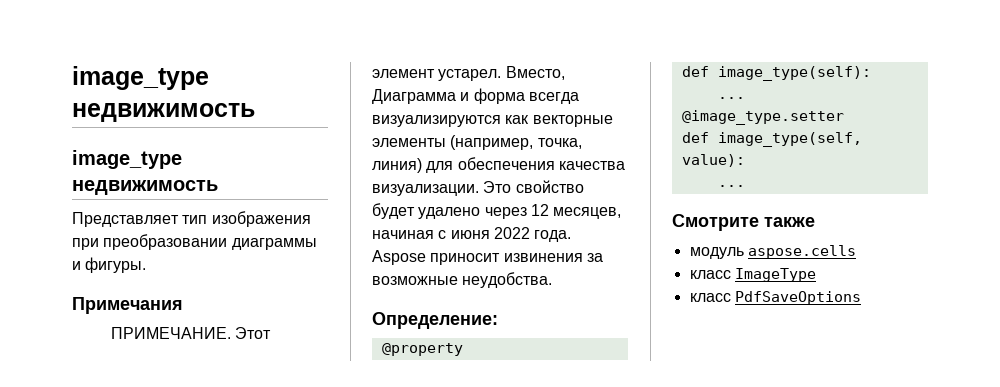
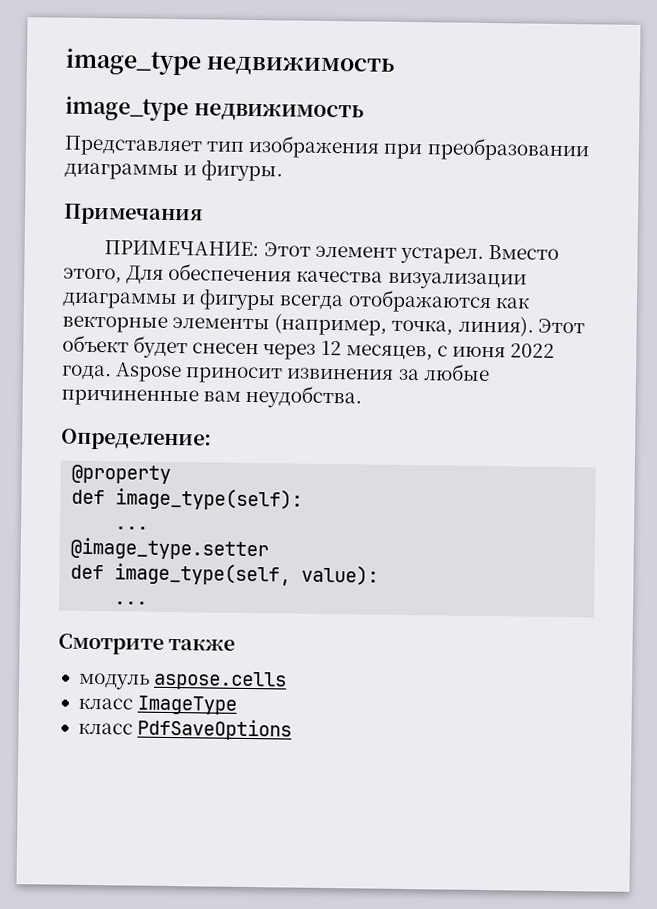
- ПРИМЕЧАНИЕ. Этот элемент устарел.
+ ПРИМЕЧАНИЕ: Этот элемент устарел.
- Вместо, Диаграмма и форма всегда визуализируются как векторные элементы (например, точка, линия) для обеспечения качества визуализации. Это свойство будет удалено через 12 месяцев, начиная с июня 2022 года.
+ Вместо этого, Для обеспечения качества визуализации диаграммы и фигуры всегда отображаются как векторные элементы (например, точка, линия). Этот объект будет снесен через 12 месяцев, с июня 2022 года.
- Aspose приносит извинения за возможные неудобства.
+ Aspose приносит извинения за любые причиненные вам неудобства.

